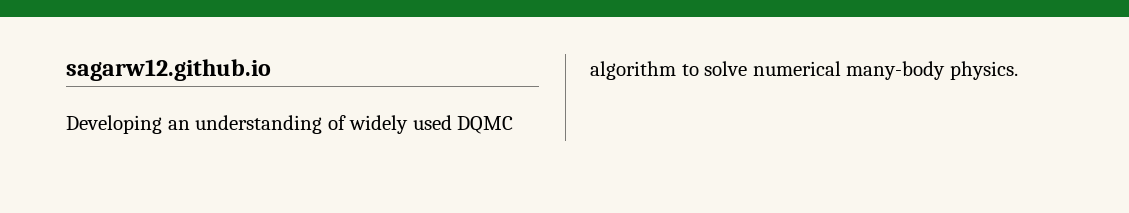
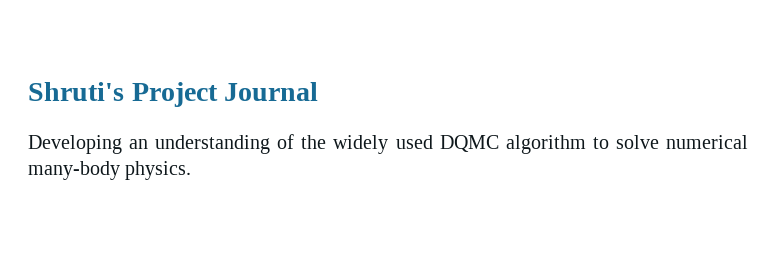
- sagarw12.github.io
+ Shruti's Project Journal
- Developing an understanding of widely used DQMC algorithm to solve numerical many-body physics.
+ Developing an understanding of the widely used DQMC algorithm to solve numerical many-body physics.

